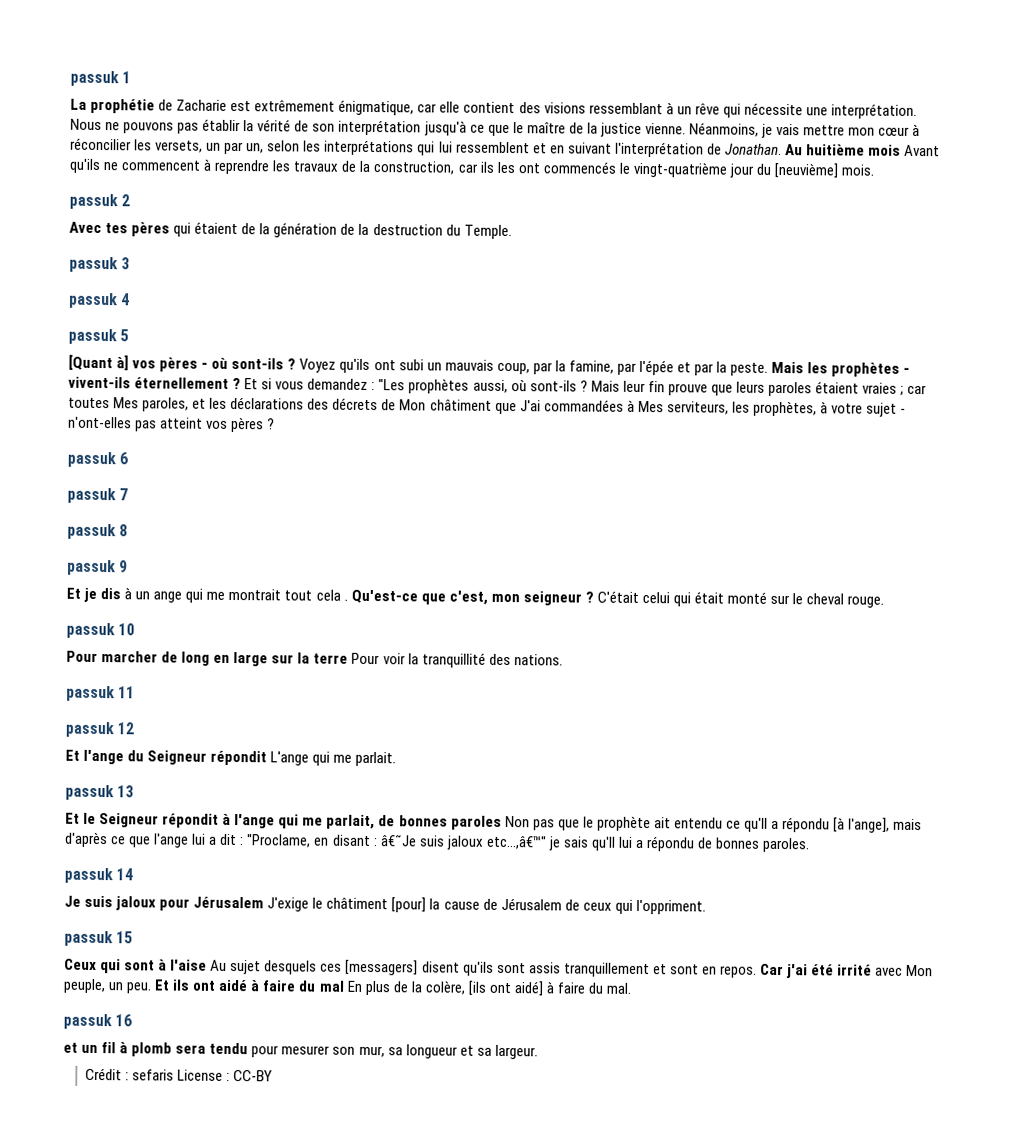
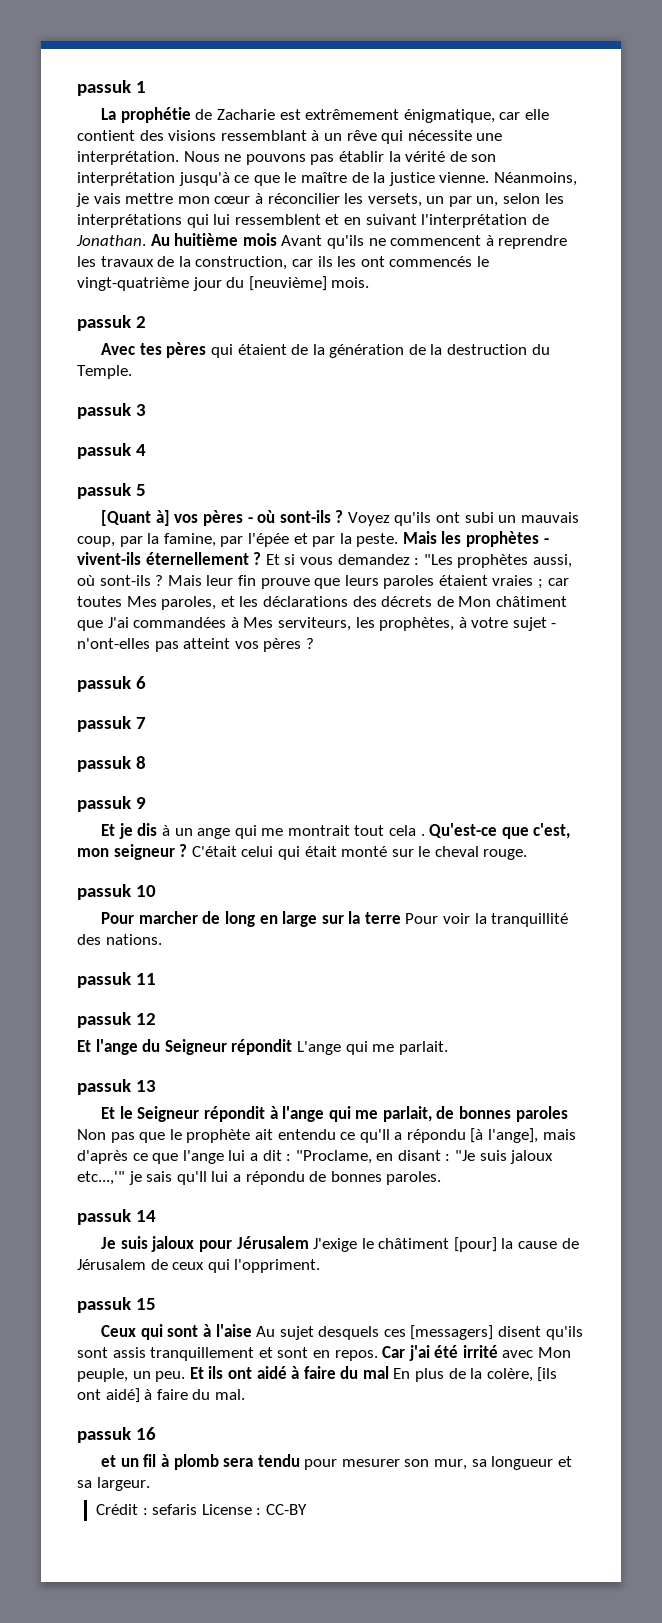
- Et le Seigneur répondit à l'ange qui me parlait, de bonnes paroles Non pas que le prophète ait entendu ce qu'Il a répondu [à l'ange], mais d'après ce que l'ange lui a dit : "Proclame, en disant : â€˜Je suis jaloux etc...,â€™" je sais qu'Il lui a répondu de bonnes paroles.
+ Et le Seigneur répondit à l'ange qui me parlait, de bonnes paroles Non pas que le prophète ait entendu ce qu'Il a répondu [à l'ange], mais d'après ce que l'ange lui a dit : "Proclame, en disant : "Je suis jaloux etc...,'" je sais qu'Il lui a répondu de bonnes paroles.

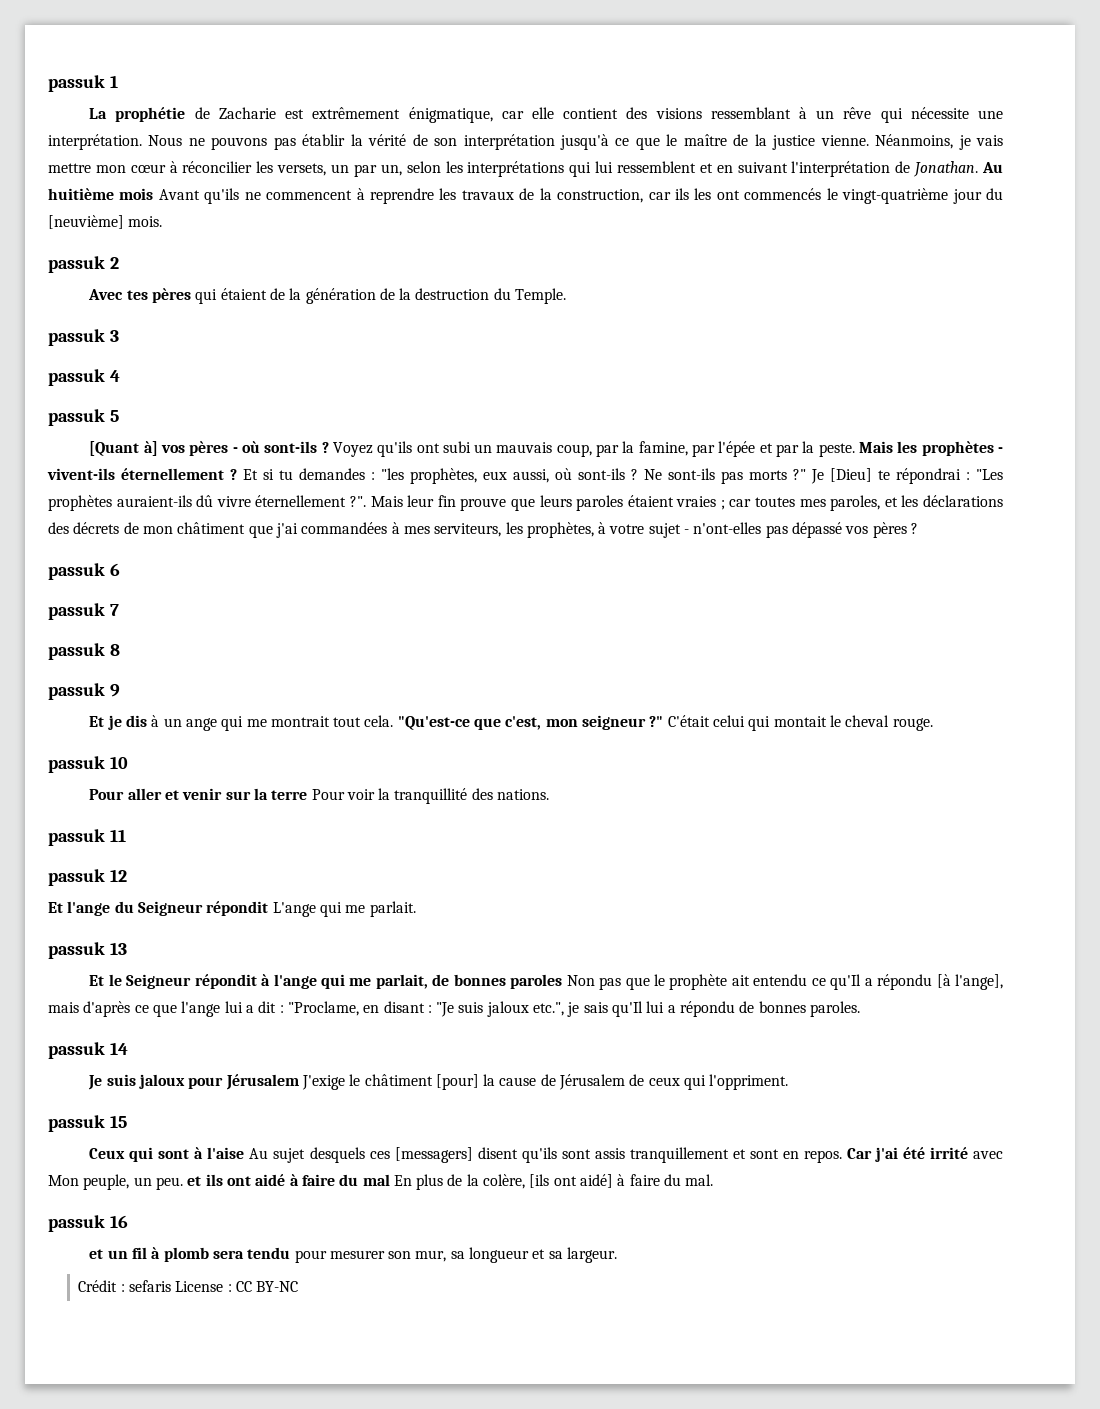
- Et si vous demandez : "Les prophètes aussi, où sont-ils ?
+ Et si tu demandes : "les prophètes, eux aussi, où sont-ils ? Ne sont-ils pas morts ?" Je [Dieu] te répondrai : "Les prophètes auraient-ils dû vivre éternellement ?".
- Mais leur fin prouve que leurs paroles étaient vraies ; car toutes Mes paroles, et les déclarations des décrets de Mon châtiment que J'ai commandées à Mes serviteurs, les prophètes, à votre sujet - n'ont-elles pas atteint vos pères ?
+ Mais leur fin prouve que leurs paroles étaient vraies ; car toutes mes paroles, et les déclarations des décrets de mon châtiment que j'ai commandées à mes serviteurs, les prophètes, à votre sujet - n'ont-elles pas dépassé vos pères ?
- Et je dis à un ange qui me montrait tout cela . Qu'est-ce que c'est, mon seigneur ?
+ Et je dis à un ange qui me montrait tout cela. "Qu'est-ce que c'est, mon seigneur ?"
- C'était celui qui était monté sur le cheval rouge.
+ C'était celui qui montait le cheval rouge.
- Pour marcher de long en large sur la terre Pour voir la tranquillité des nations.
+ Pour aller et venir sur la terre Pour voir la tranquillité des nations.
- Et le Seigneur répondit à l'ange qui me parlait, de bonnes paroles Non pas que le prophète ait entendu ce qu'Il a répondu [à l'ange], mais d'après ce que l'ange lui a dit : "Proclame, en disant : "Je suis jaloux etc...,'" je sais qu'Il lui a répondu de bonnes paroles.
+ Et le Seigneur répondit à l'ange qui me parlait, de bonnes paroles Non pas que le prophète ait entendu ce qu'Il a répondu [à l'ange], mais d'après ce que l'ange lui a dit : "Proclame, en disant : "Je suis jaloux etc.", je sais qu'Il lui a répondu de bonnes paroles.
- Car j'ai été irrité avec Mon peuple, un peu. Et ils ont aidé à faire du mal En plus de la colère, [ils ont aidé] à faire du mal.
+ Car j'ai été irrité avec Mon peuple, un peu. et ils ont aidé à faire du mal En plus de la colère, [ils ont aidé] à faire du mal.
- Crédit : sefaris License : CC-BY
+ Crédit : sefaris License : CC BY-NC

